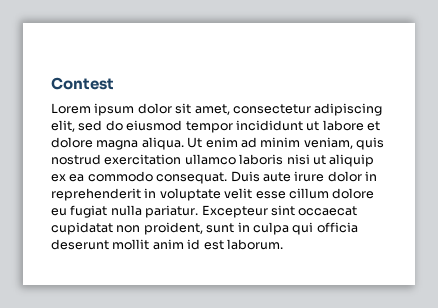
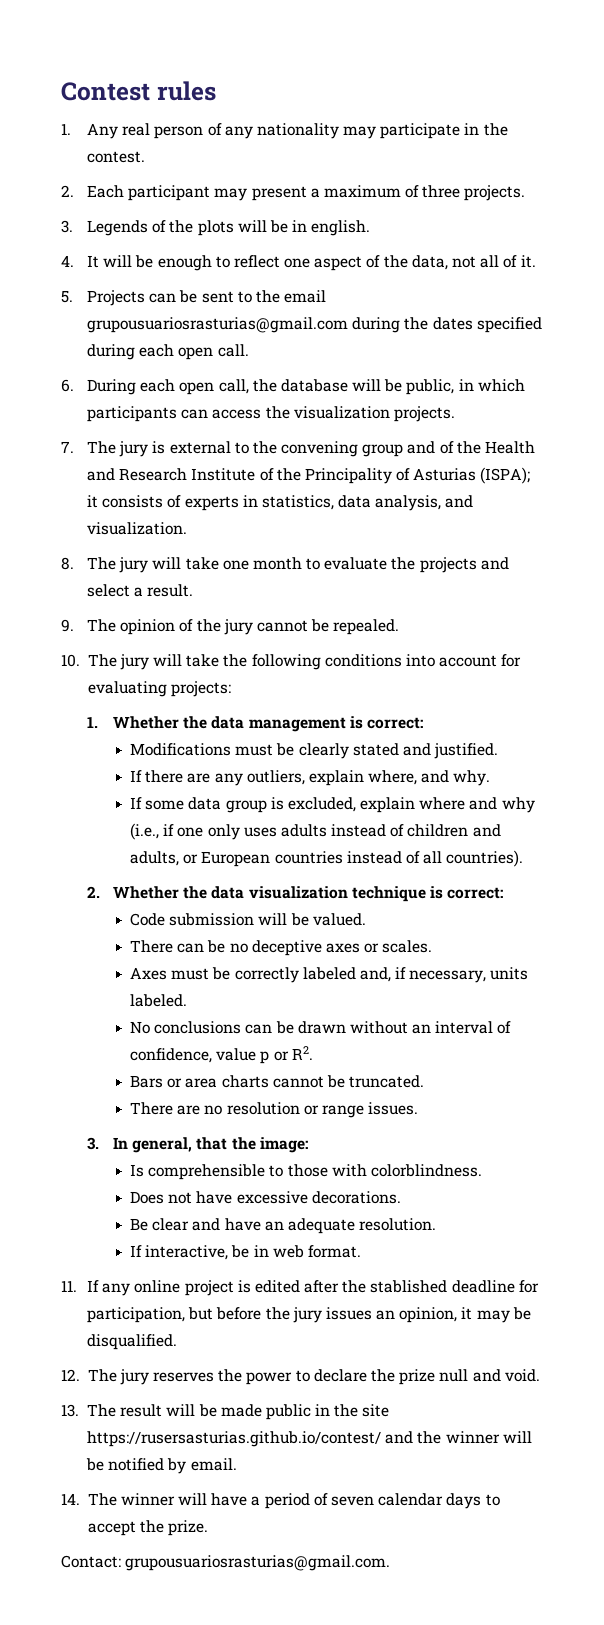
- Contest
- Lorem ipsum dolor sit amet, consectetur adipiscing elit, sed do eiusmod tempor incididunt ut labore et dolore magna aliqua. Ut enim ad minim veniam, quis nostrud exercitation ullamco laboris nisi ut aliquip ex ea commodo consequat. Duis aute irure dolor in reprehenderit in voluptate velit esse cillum dolore eu fugiat nulla pariatur. Excepteur sint occaecat cupidatat non proident, sunt in culpa qui officia deserunt mollit anim id est laborum.
+ Contest rules
+ 1. Any real person of any nationality may participate in the contest.
+ 2. Each participant may present a maximum of three projects.
+ 3. Legends of the plots will be in english.
+ 4. It will be enough to reflect one aspect of the data, not all of it.
+ 5. Projects can be sent to the email grupousuariosrasturias@gmail.com during the dates specified during each open call.
+ 6. During each open call, the database will be public, in which participants can access the visualization projects.
+ 7. The jury is external to the convening group and of the Health and Research Institute of the Principality of Asturias (ISPA); it consists of experts in statistics, data analysis, and visualization.
+ 8. The jury will take one month to evaluate the projects and select a result.
+ 9. The opinion of the jury cannot be repealed.
+ 10. The jury will take the following conditions into account for evaluating projects:
+ 1. Whether the data management is correct:
+ Modifications must be clearly stated and justified.
+ If there are any outliers, explain where, and why.
+ If some data group is excluded, explain where and why (i.e., if one only uses adults instead of children and adults, or European countries instead of all countries).
+ 2. Whether the data visualization technique is correct:
+ Code submission will be valued.
+ There can be no deceptive axes or scales.
+ Axes must be correctly labeled and, if necessary, units labeled.
+ No conclusions can be drawn without an interval of confidence, value p or R2.
+ Bars or area charts cannot be truncated.
+ There are no resolution or range issues.
+ 3. In general, that the image:
+ Is comprehensible to those with colorblindness.
+ Does not have excessive decorations.
+ Be clear and have an adequate resolution.
+ If interactive, be in web format.
+ 11. If any online project is edited after the stablished deadline for participation, but before the jury issues an opinion, it may be disqualified.
+ 12. The jury reserves the power to declare the prize null and void.
+ 13. The result will be made public in the site https://rusersasturias.github.io/contest/ and the winner will be notified by email.
+ 14. The winner will have a period of seven calendar days to accept the prize.
+ Contact: grupousuariosrasturias@gmail.com.

